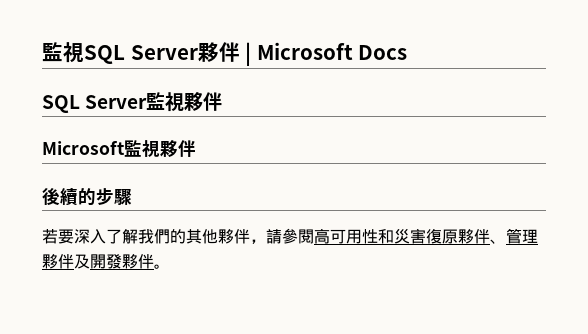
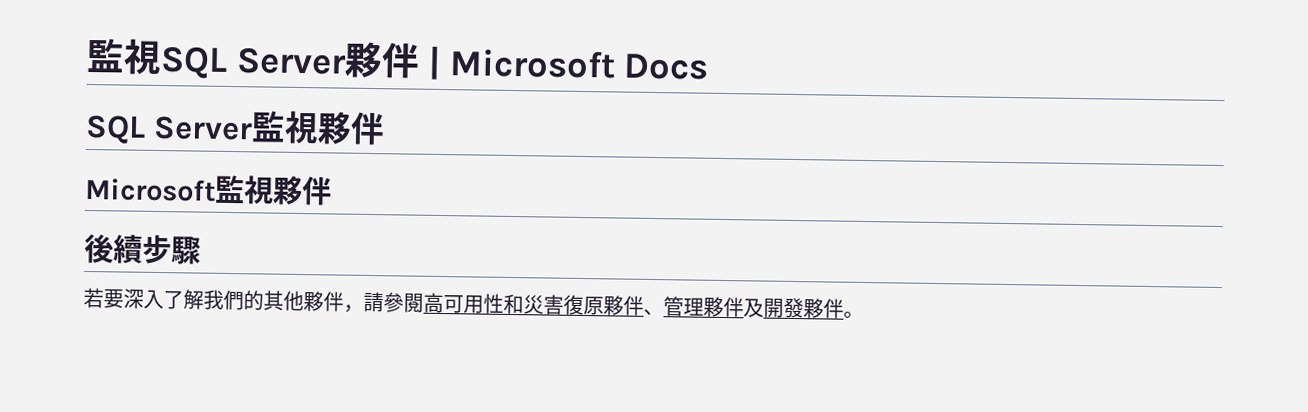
- 後續的步驟
+ 後續步驟

